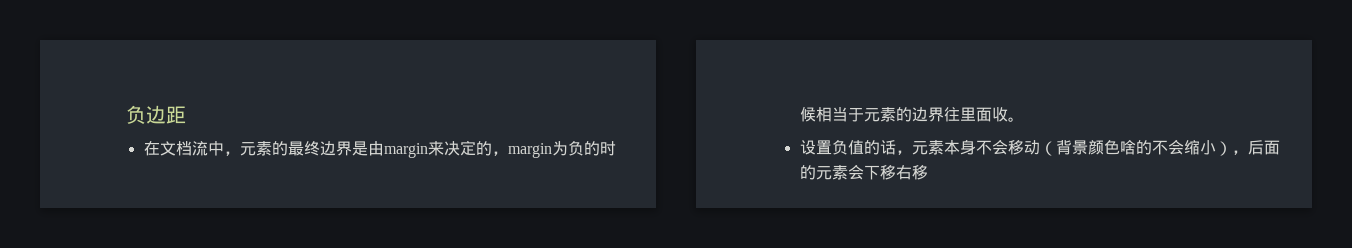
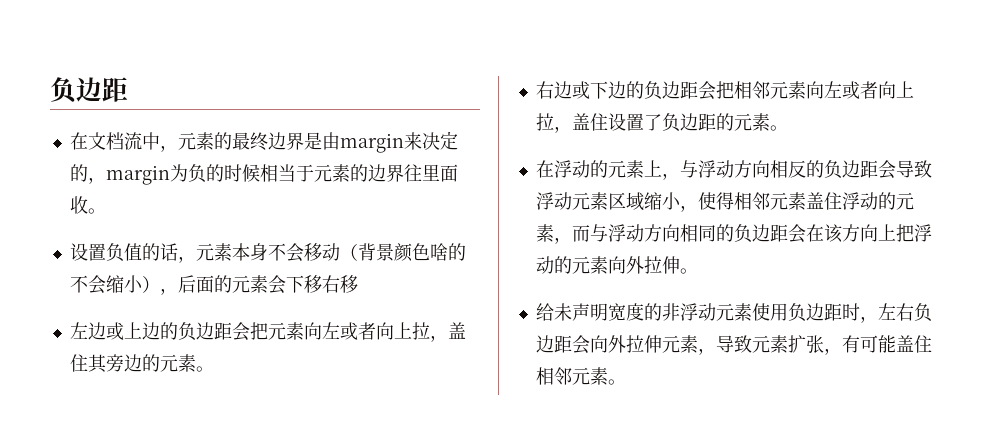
+ 左边或上边的负边距会把元素向左或者向上拉，盖住其旁边的元素。
+ 右边或下边的负边距会把相邻元素向左或者向上拉，盖住设置了负边距的元素。
+ 在浮动的元素上，与浮动方向相反的负边距会导致浮动元素区域缩小，使得相邻元素盖住浮动的元素，而与浮动方向相同的负边距会在该方向上把浮动的元素向外拉伸。
+ 给未声明宽度的非浮动元素使用负边距时，左右负边距会向外拉伸元素，导致元素扩张，有可能盖住相邻元素。

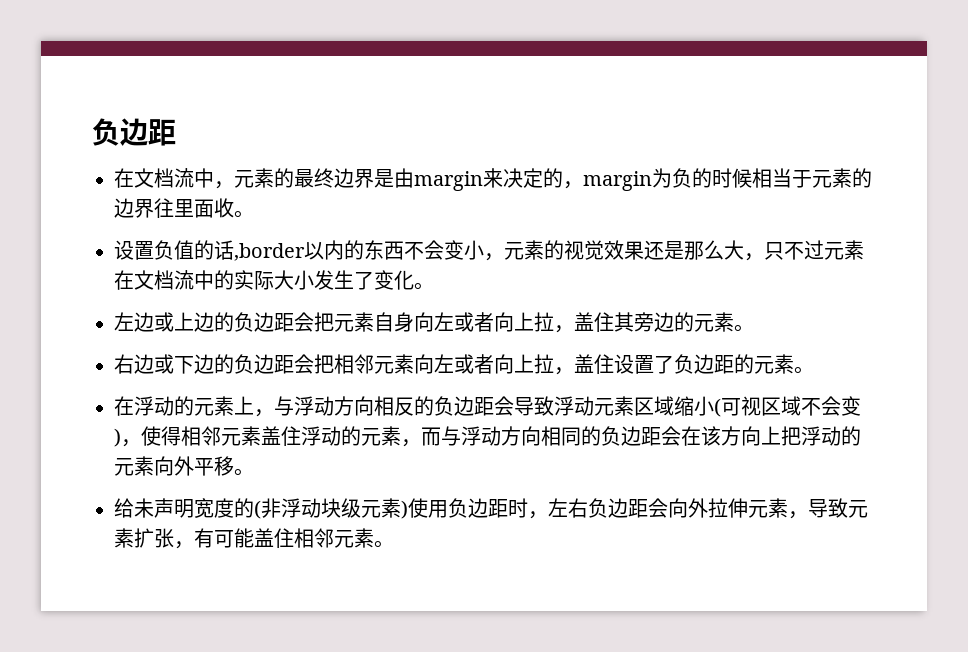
- 设置负值的话，元素本身不会移动（背景颜色啥的不会缩小），后面的元素会下移右移
+ 设置负值的话,border以内的东西不会变小，元素的视觉效果还是那么大，只不过元素在文档流中的实际大小发生了变化。
- 左边或上边的负边距会把元素向左或者向上拉，盖住其旁边的元素。
+ 左边或上边的负边距会把元素自身向左或者向上拉，盖住其旁边的元素。
- 在浮动的元素上，与浮动方向相反的负边距会导致浮动元素区域缩小，使得相邻元素盖住浮动的元素，而与浮动方向相同的负边距会在该方向上把浮动的元素向外拉伸。
+ 在浮动的元素上，与浮动方向相反的负边距会导致浮动元素区域缩小(可视区域不会变)，使得相邻元素盖住浮动的元素，而与浮动方向相同的负边距会在该方向上把浮动的元素向外平移。
- 给未声明宽度的非浮动元素使用负边距时，左右负边距会向外拉伸元素，导致元素扩张，有可能盖住相邻元素。
+ 给未声明宽度的(非浮动块级元素)使用负边距时，左右负边距会向外拉伸元素，导致元素扩张，有可能盖住相邻元素。

